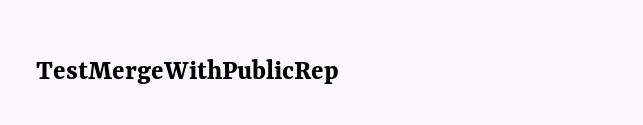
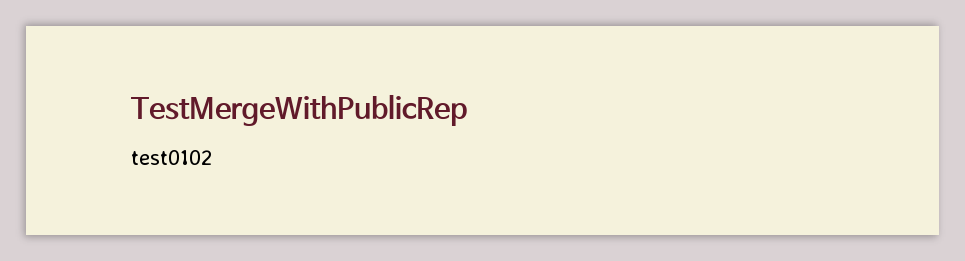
+ test0102

